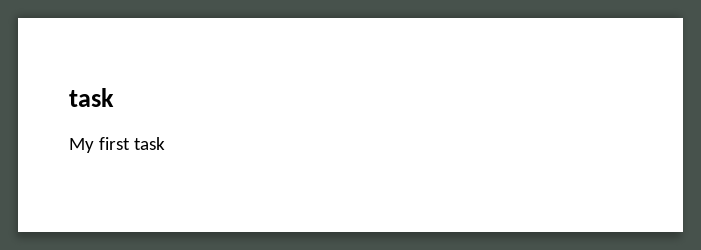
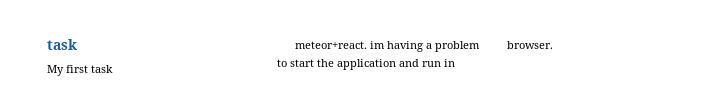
+ meteor+react. im having a problem to start the application and run in browser.

